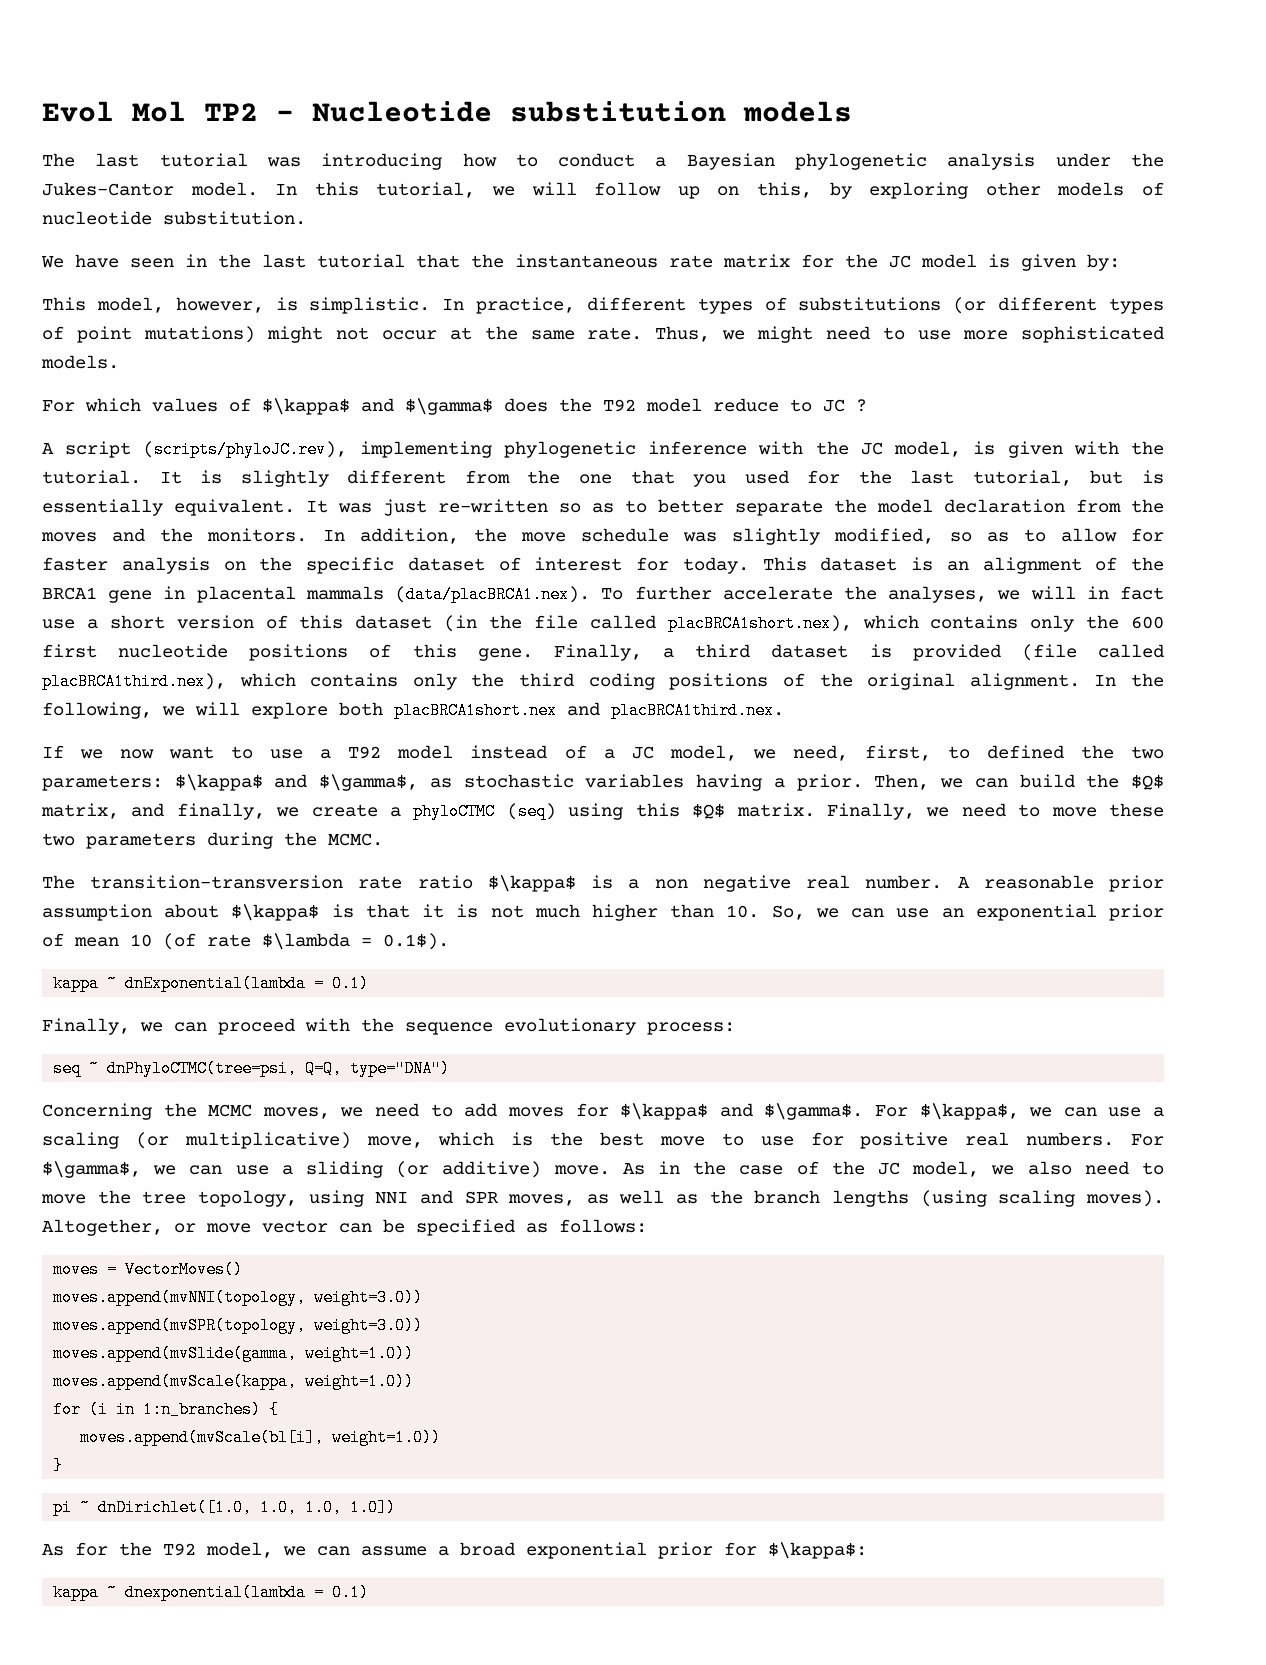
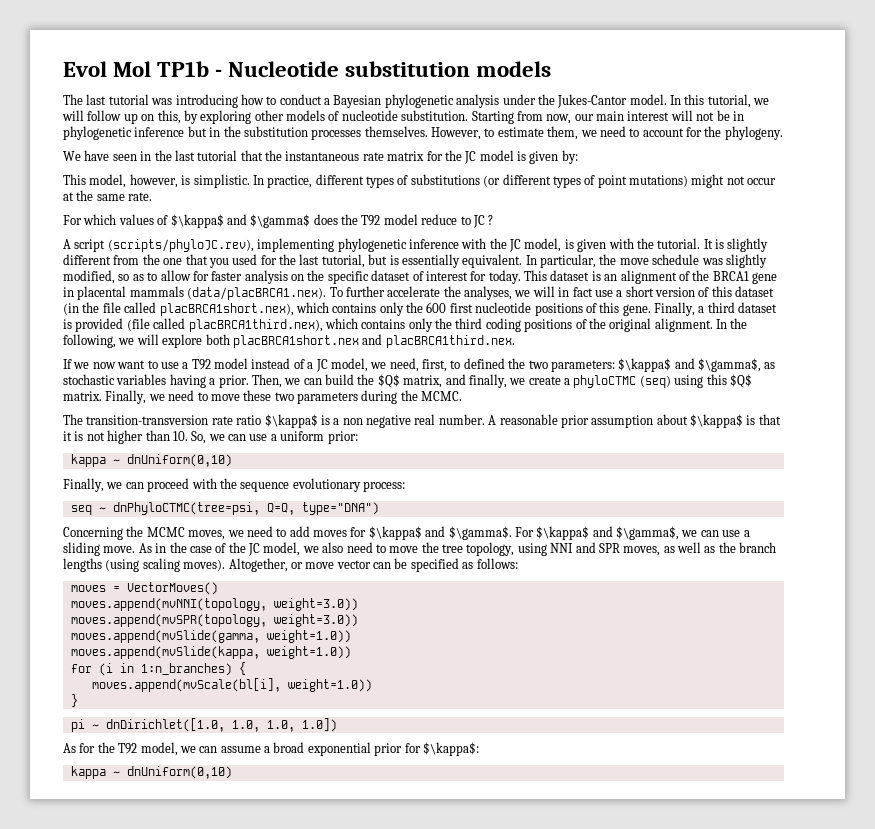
- Evol Mol TP2 - Nucleotide substitution models
+ Evol Mol TP1b - Nucleotide substitution models
+ Starting from now, our main interest will not be in phylogenetic inference but in the substitution processes themselves. However, to estimate them, we need to account for the phylogeny.
- Thus, we might need to use more sophisticated models.
- It was just re-written so as to better separate the model declaration from the moves and the monitors. In addition, the move schedule was slightly modified, so as to allow for faster analysis on the specific dataset of interest for today.
+ In particular, the move schedule was slightly modified, so as to allow for faster analysis on the specific dataset of interest for today.
- A reasonable prior assumption about $\kappa$ is that it is not much higher than 10. So, we can use an exponential prior of mean 10 (of rate $\lambda = 0.1$).
- kappa ~ dnExponential(lambda = 0.1)
+ A reasonable prior assumption about $\kappa$ is that it is not higher than 10. So, we can use a uniform prior:
+ kappa ~ dnUniform(0,10)
- For $\kappa$, we can use a scaling (or multiplicative) move, which is the best move to use for positive real numbers. For $\gamma$, we can use a sliding (or additive) move.
+ For $\kappa$ and $\gamma$, we can use a sliding move.
- moves.append(mvScale(kappa, weight=1.0))
+ moves.append(mvSlide(kappa, weight=1.0))
  As for the T92 model, we can assume a broad exponential prior for $\kappa$:
- kappa ~ dnexponential(lambda = 0.1)
+ kappa ~ dnUniform(0,10)

